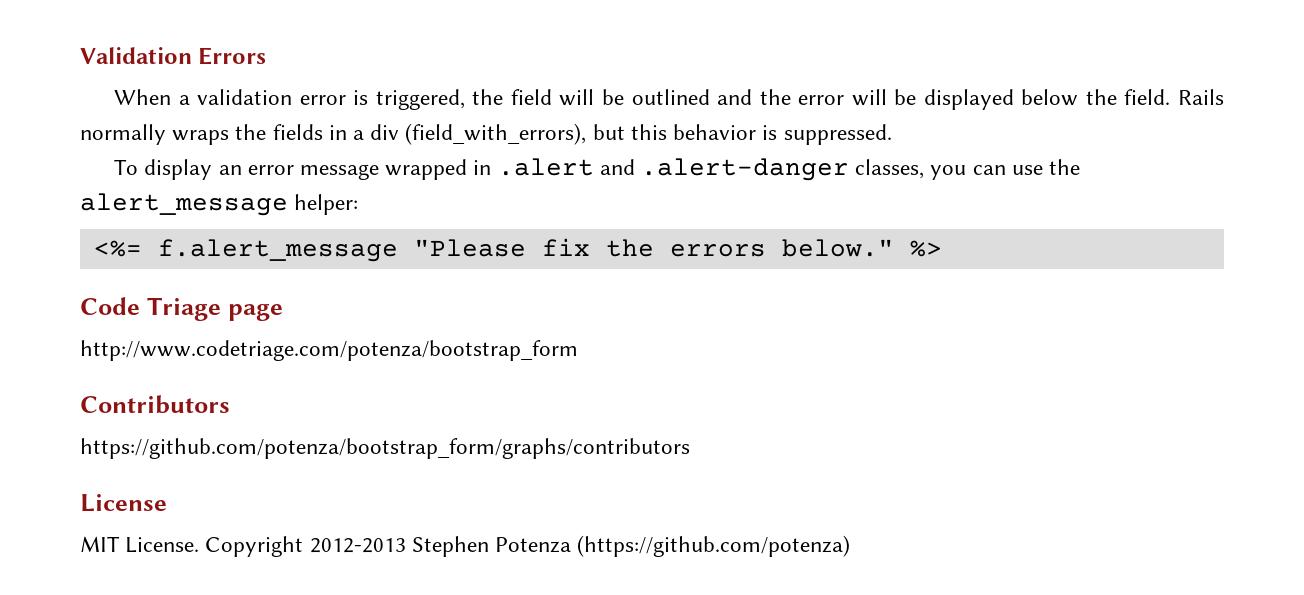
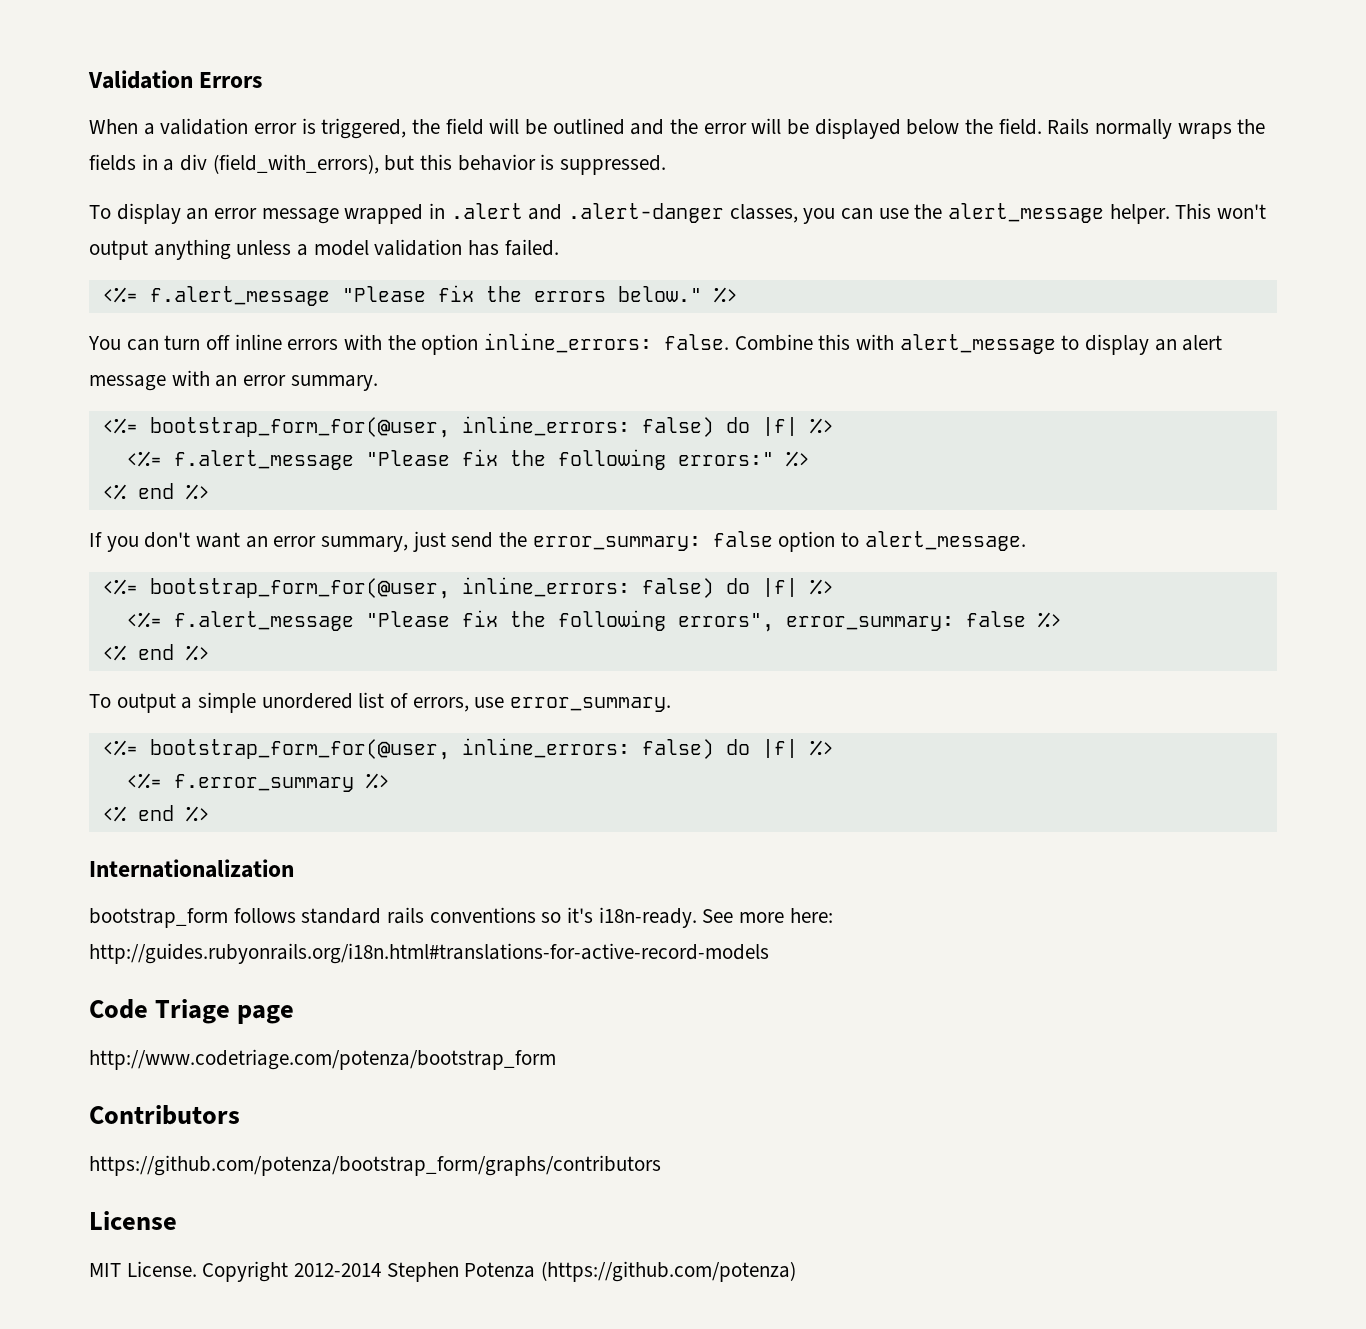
- To display an error message wrapped in .alert and .alert-danger classes, you can use the alert_message helper:
+ To display an error message wrapped in .alert and .alert-danger classes, you can use the alert_message helper. This won't output anything unless a model validation has failed.
+ You can turn off inline errors with the option inline_errors: false. Combine this with alert_message to display an alert message with an error summary.
+ <%= bootstrap_form_for(@user, inline_errors: false) do |f| %>
+ <%= f.alert_message "Please fix the following errors:" %>
+ <% end %>
+ If you don't want an error summary, just send the error_summary: false option to alert_message.
+ <%= bootstrap_form_for(@user, inline_errors: false) do |f| %>
+ <%= f.alert_message "Please fix the following errors", error_summary: false %>
+ <% end %>
+ To output a simple unordered list of errors, use error_summary.
+ <%= bootstrap_form_for(@user, inline_errors: false) do |f| %>
+ <%= f.error_summary %>
+ <% end %>
+ Internationalization
+ bootstrap_form follows standard rails conventions so it's i18n-ready. See more here: http://guides.rubyonrails.org/i18n.html#translations-for-active-record-models
- Copyright 2012-2013 Stephen Potenza (https://github.com/potenza)
+ Copyright 2012-2014 Stephen Potenza (https://github.com/potenza)

